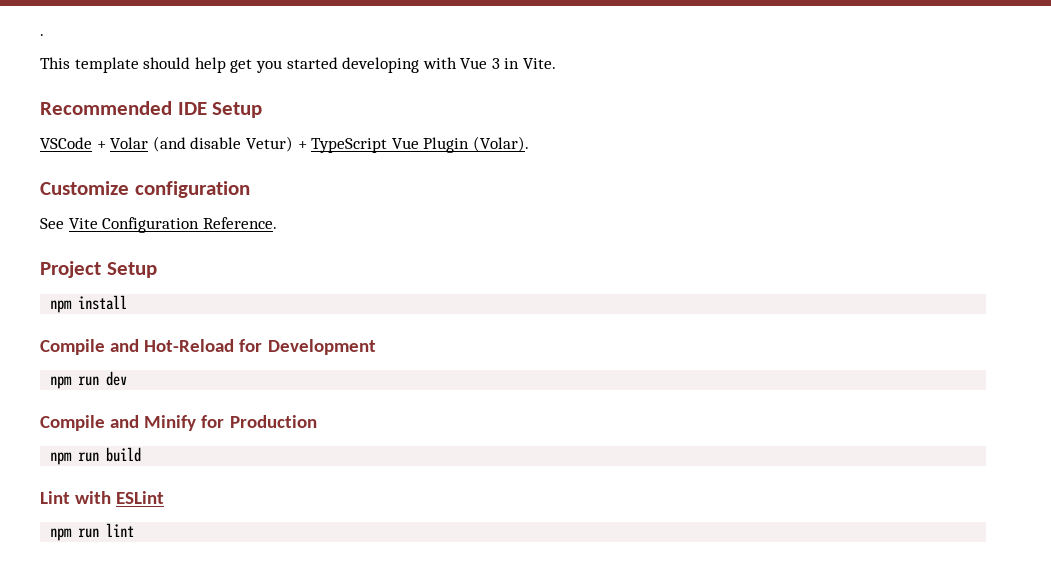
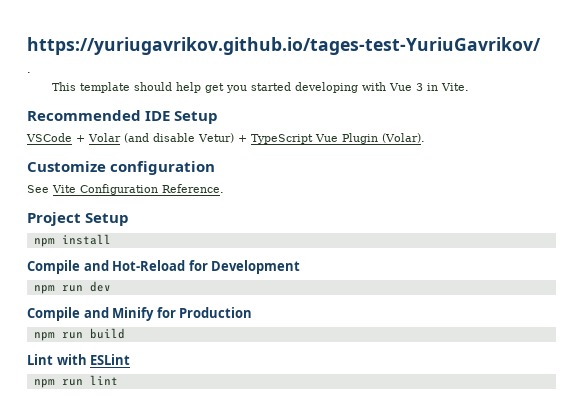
+ https://yuriugavrikov.github.io/tages-test-YuriuGavrikov/

